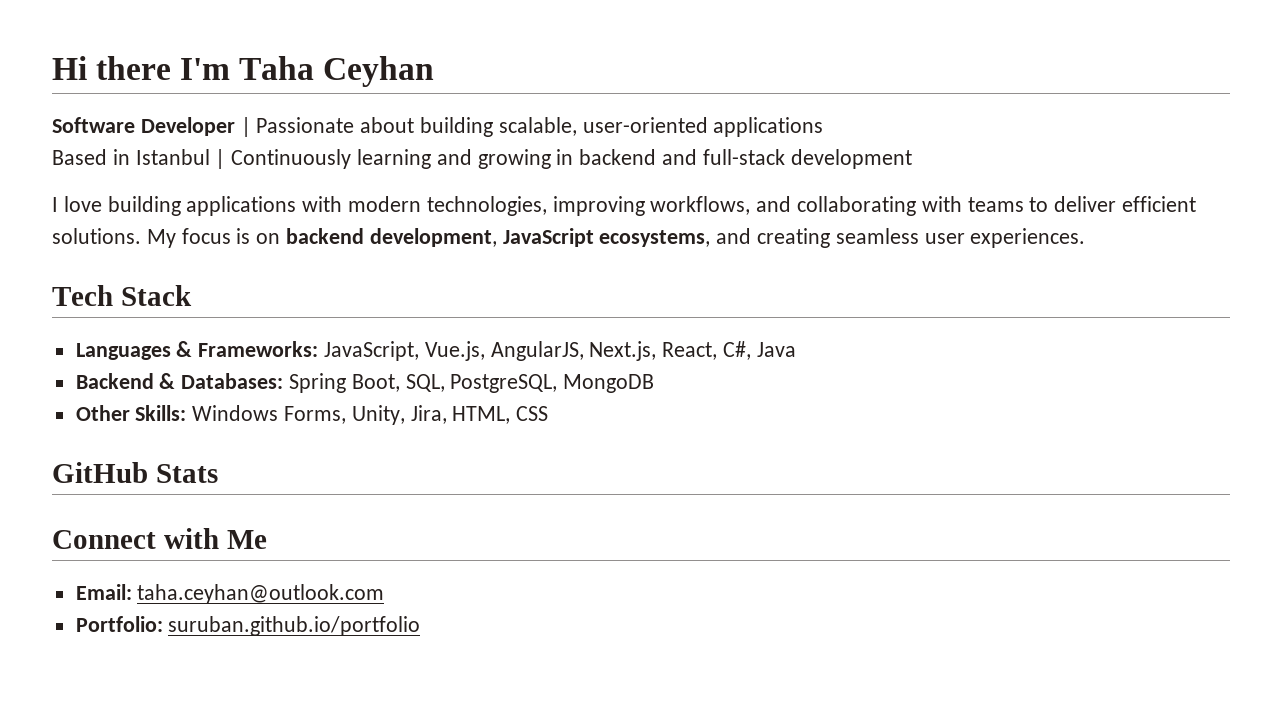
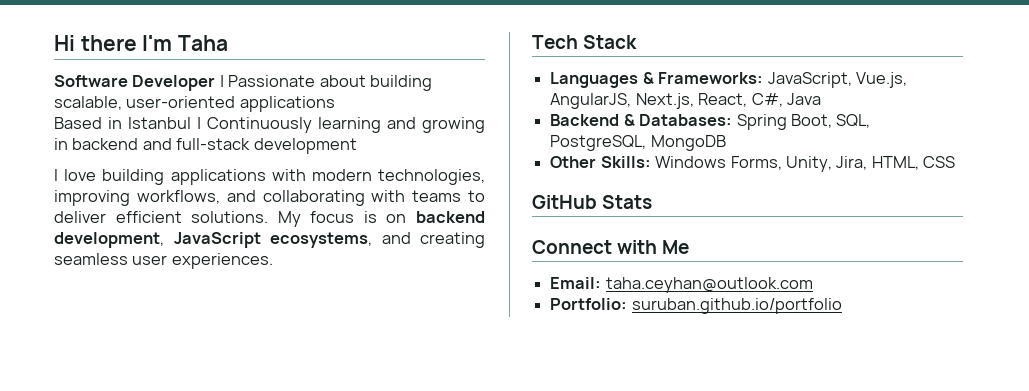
- Hi there I'm Taha Ceyhan
+ Hi there I'm Taha

